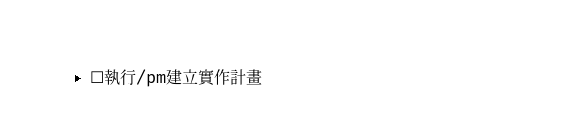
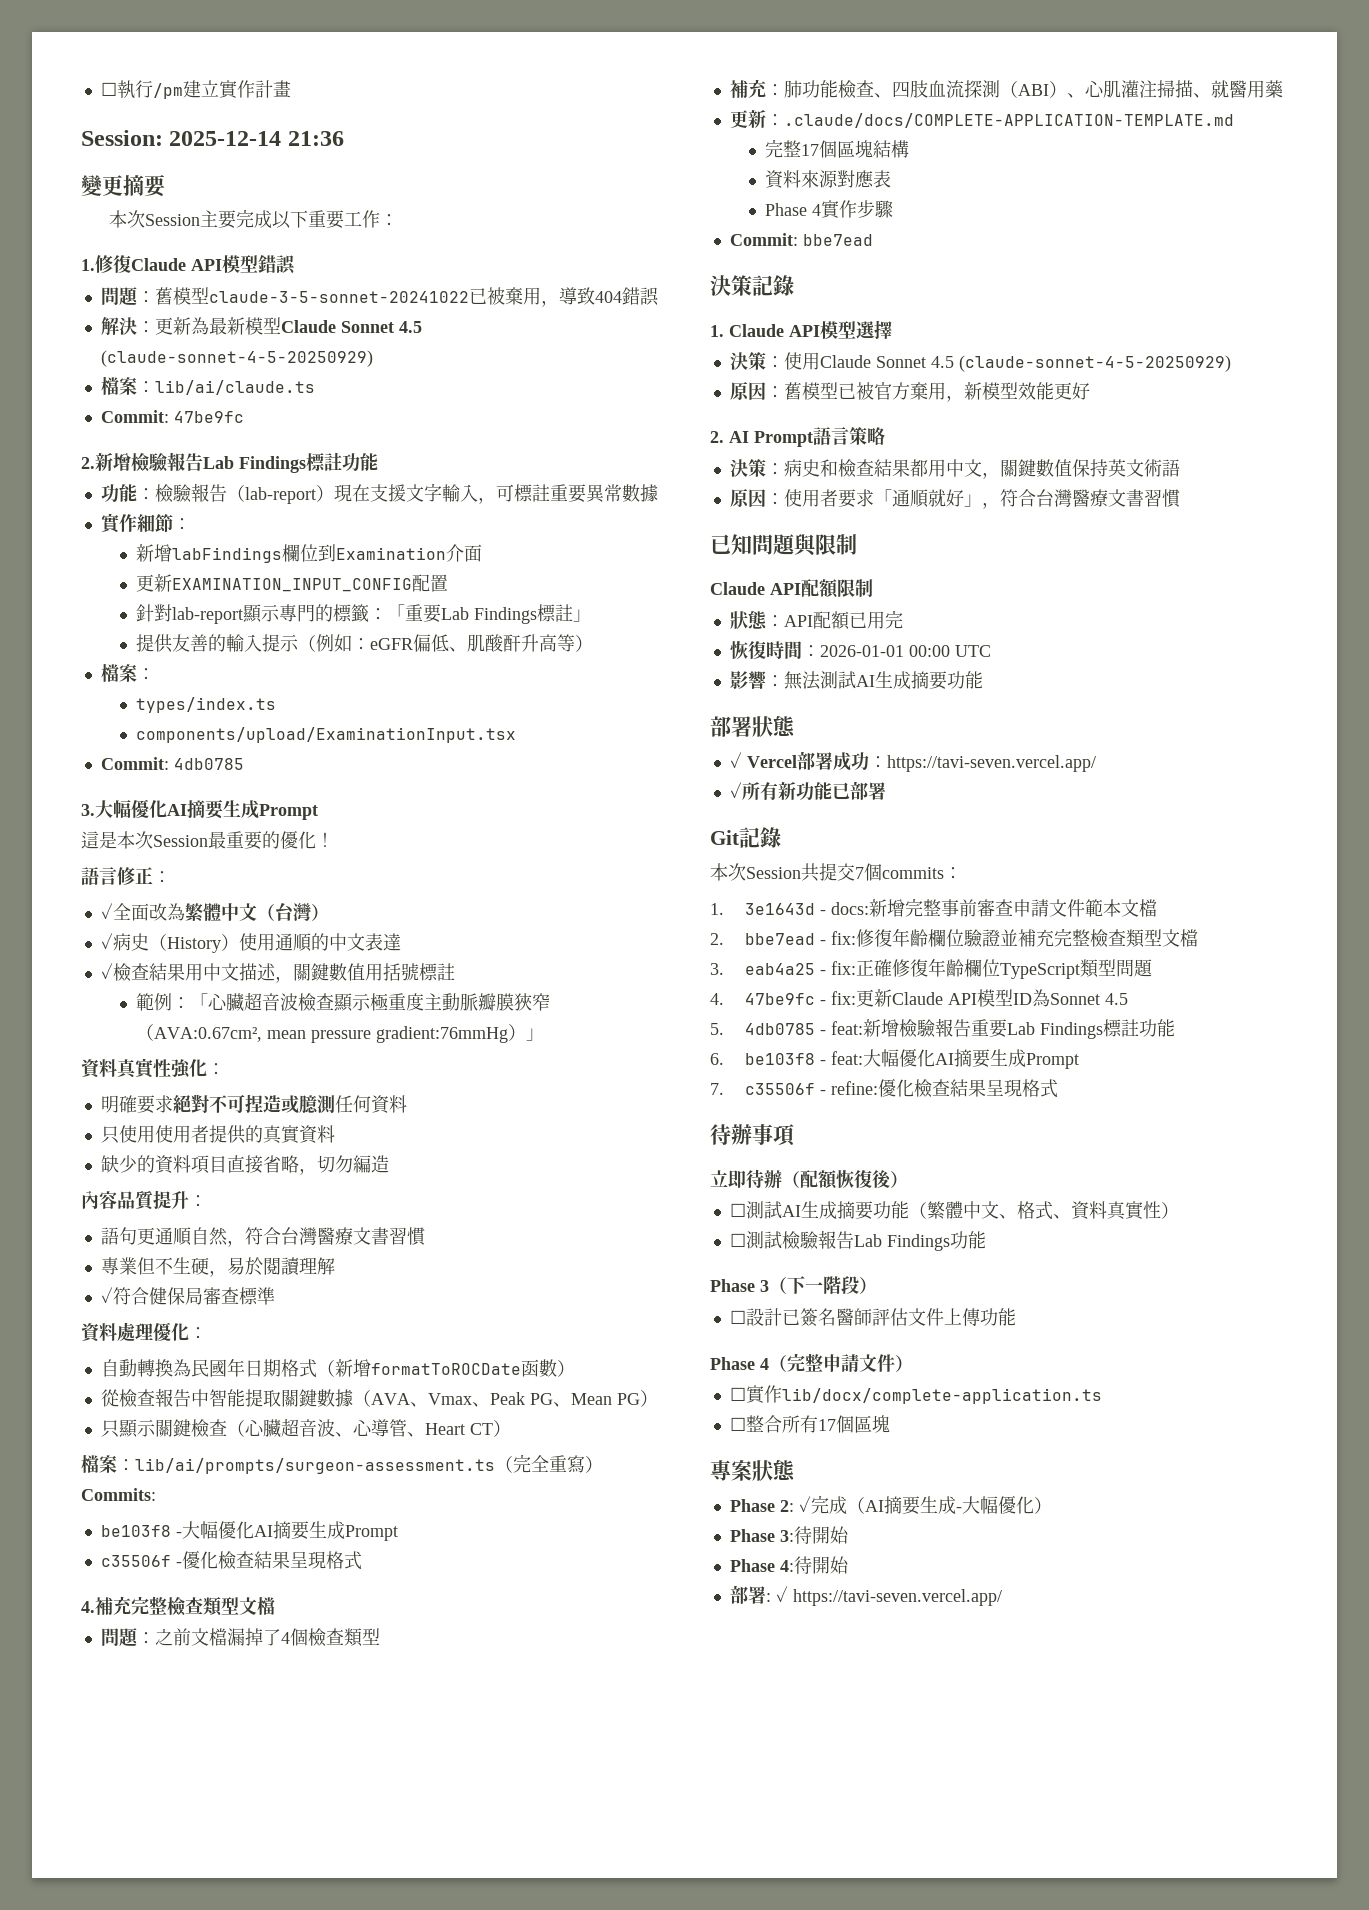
+ Session: 2025-12-14 21:36
+ 變更摘要
+ 本次Session主要完成以下重要工作：
+ 1.修復Claude API模型錯誤
+ 問題：舊模型claude-3-5-sonnet-20241022已被棄用，導致404錯誤
+ 解決：更新為最新模型Claude Sonnet 4.5 (claude-sonnet-4-5-20250929)
+ 檔案：lib/ai/claude.ts
+ Commit: 47be9fc
+ 2.新增檢驗報告Lab Findings標註功能
+ 功能：檢驗報告（lab-report）現在支援文字輸入，可標註重要異常數據
+ 實作細節：
+ 新增labFindings欄位到Examination介面
+ 更新EXAMINATION_INPUT_CONFIG配置
+ 針對lab-report顯示專門的標籤：「重要Lab Findings標註」
+ 提供友善的輸入提示（例如：eGFR偏低、肌酸酐升高等）
+ 檔案：
+ types/index.ts
+ components/upload/ExaminationInput.tsx
+ Commit: 4db0785
+ 3.大幅優化AI摘要生成Prompt
+ 這是本次Session最重要的優化！
+ 語言修正：
+ ✓全面改為繁體中文（台灣）
+ ✓病史（History）使用通順的中文表達
+ ✓檢查結果用中文描述，關鍵數值用括號標註
+ 範例：「心臟超音波檢查顯示極重度主動脈瓣膜狹窄（AVA:0.67cm², mean pressure gradient:76mmHg）」
+ 資料真實性強化：
+ 明確要求絕對不可捏造或臆測任何資料
+ 只使用使用者提供的真實資料
+ 缺少的資料項目直接省略，切勿編造
+ 內容品質提升：
+ 語句更通順自然，符合台灣醫療文書習慣
+ 專業但不生硬，易於閱讀理解
+ ✓符合健保局審查標準
+ 資料處理優化：
+ 自動轉換為民國年日期格式（新增formatToROCDate函數）
+ 從檢查報告中智能提取關鍵數據（AVA、Vmax、Peak PG、Mean PG）
+ 只顯示關鍵檢查（心臟超音波、心導管、Heart CT）
+ 檔案：lib/ai/prompts/surgeon-assessment.ts（完全重寫）Commits:
+ be103f8 -大幅優化AI摘要生成Prompt
+ c35506f -優化檢查結果呈現格式
+ 4.補充完整檢查類型文檔
+ 問題：之前文檔漏掉了4個檢查類型
+ 補充：肺功能檢查、四肢血流探測（ABI）、心肌灌注掃描、就醫用藥
+ 更新：.claude/docs/COMPLETE-APPLICATION-TEMPLATE.md
+ 完整17個區塊結構
+ 資料來源對應表
+ Phase 4實作步驟
+ Commit: bbe7ead
+ 決策記錄
+ 1. Claude API模型選擇
+ 決策：使用Claude Sonnet 4.5 (claude-sonnet-4-5-20250929)
+ 原因：舊模型已被官方棄用，新模型效能更好
+ 2. AI Prompt語言策略
+ 決策：病史和檢查結果都用中文，關鍵數值保持英文術語
+ 原因：使用者要求「通順就好」，符合台灣醫療文書習慣
+ 已知問題與限制
+ Claude API配額限制
+ 狀態：API配額已用完
+ 恢復時間：2026-01-01 00:00 UTC
+ 影響：無法測試AI生成摘要功能
+ 部署狀態
+ ✓ Vercel部署成功：https://tavi-seven.vercel.app/
+ ✓所有新功能已部署
+ Git記錄
+ 本次Session共提交7個commits：
+ 1. 3e1643d - docs:新增完整事前審查申請文件範本文檔
+ 2. bbe7ead - fix:修復年齡欄位驗證並補充完整檢查類型文檔
+ 3. eab4a25 - fix:正確修復年齡欄位TypeScript類型問題
+ 4. 47be9fc - fix:更新Claude API模型ID為Sonnet 4.5
+ 5. 4db0785 - feat:新增檢驗報告重要Lab Findings標註功能
+ 6. be103f8 - feat:大幅優化AI摘要生成Prompt
+ 7. c35506f - refine:優化檢查結果呈現格式
+ 待辦事項
+ 立即待辦（配額恢復後）
+ ☐測試AI生成摘要功能（繁體中文、格式、資料真實性）
+ ☐測試檢驗報告Lab Findings功能
+ Phase 3（下一階段）
+ ☐設計已簽名醫師評估文件上傳功能
+ Phase 4（完整申請文件）
+ ☐實作lib/docx/complete-application.ts
+ ☐整合所有17個區塊
+ 專案狀態
+ Phase 2: ✓完成（AI摘要生成-大幅優化）
+ Phase 3:待開始
+ Phase 4:待開始
+ 部署: ✓ https://tavi-seven.vercel.app/

